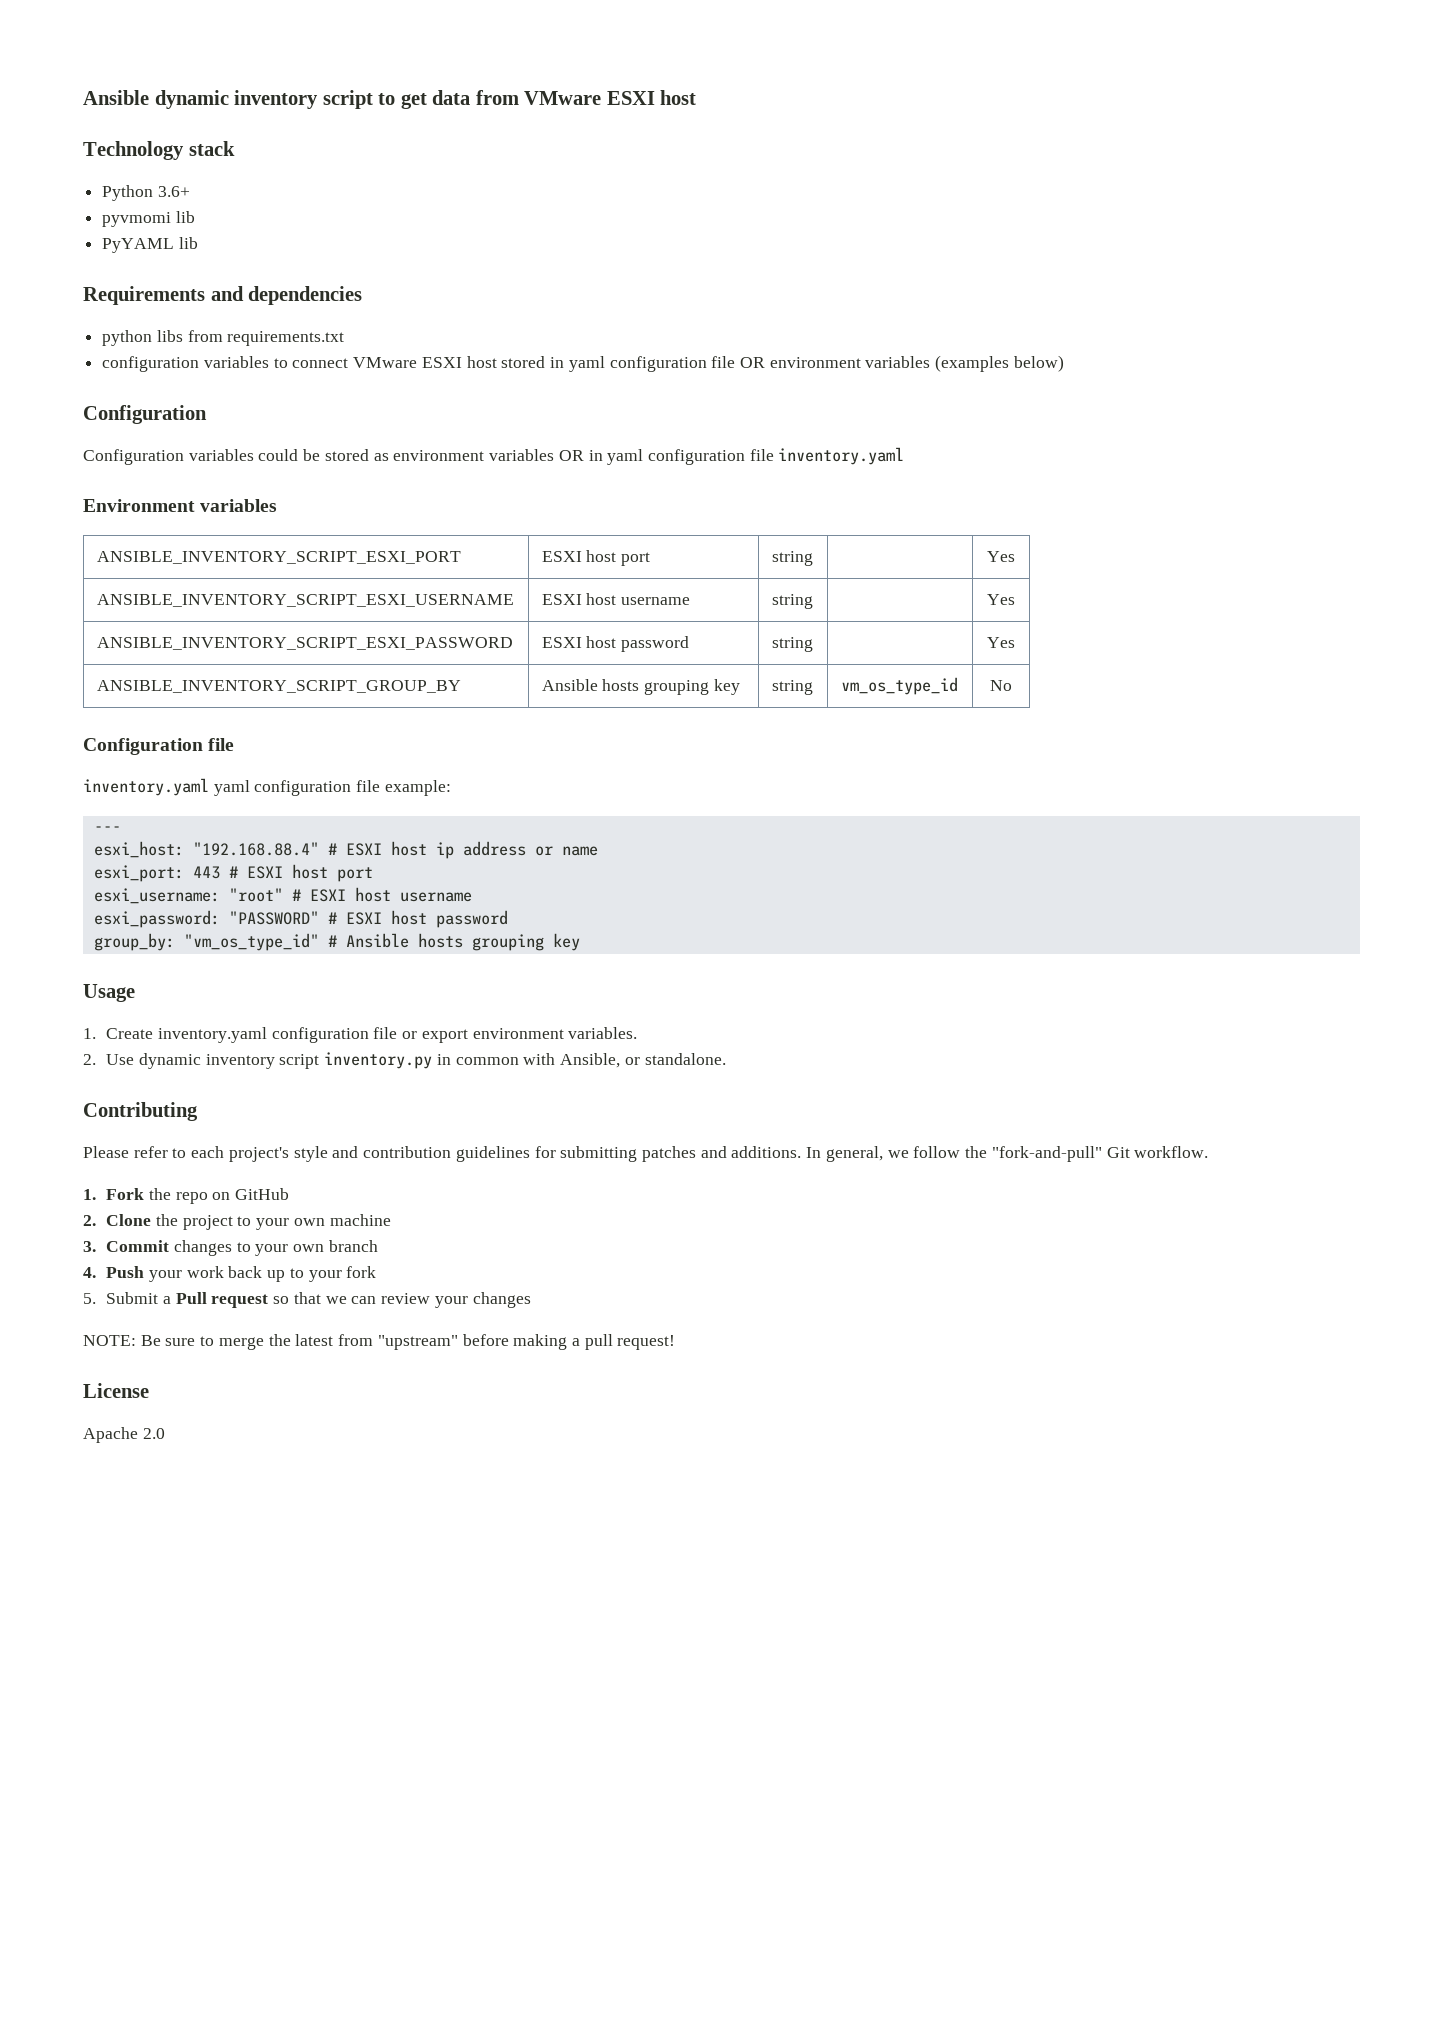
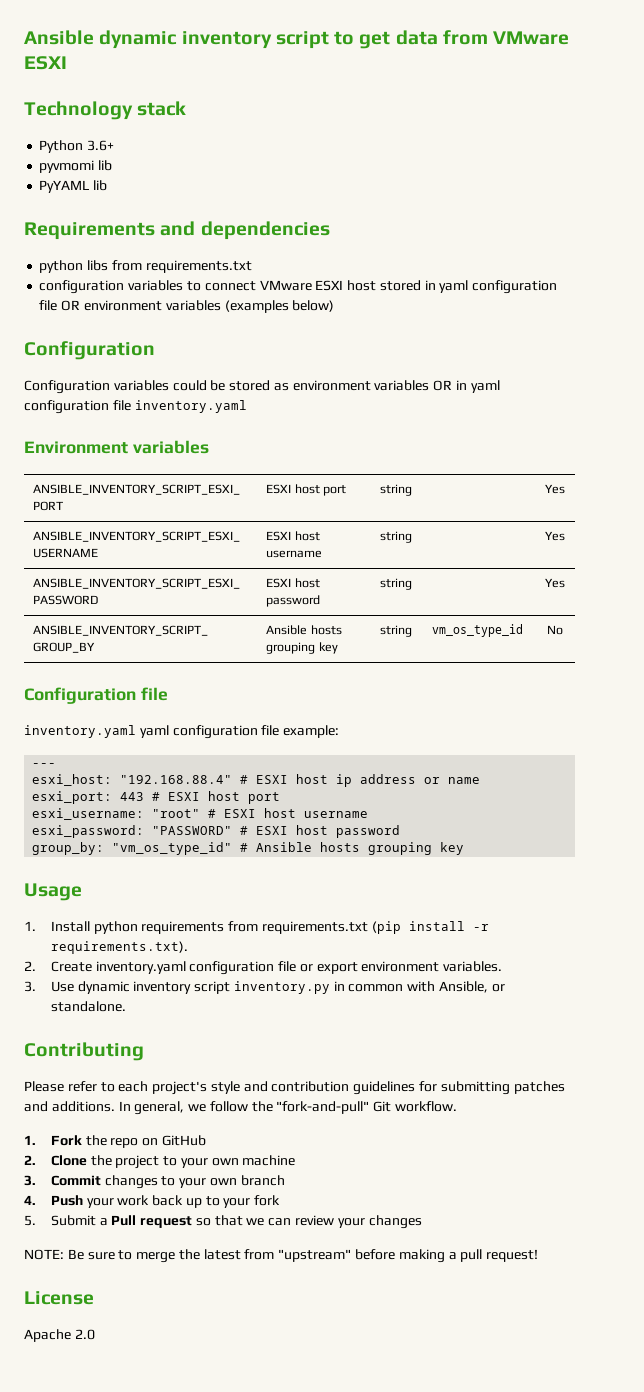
- Ansible dynamic inventory script to get data from VMware ESXI host
+ Ansible dynamic inventory script to get data from VMware ESXI
- 1. Create inventory.yaml configuration file or export environment variables.
+ 1. Install python requirements from requirements.txt (pip install -r requirements.txt).
+ 2. Create inventory.yaml configuration file or export environment variables.
- 2. Use dynamic inventory script inventory.py in common with Ansible, or standalone.
+ 3. Use dynamic inventory script inventory.py in common with Ansible, or standalone.

